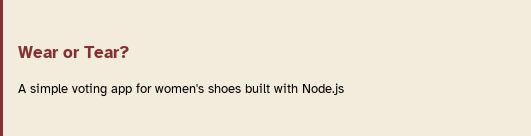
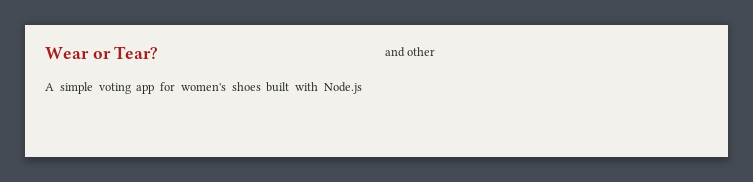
- A simple voting app for women's shoes built with Node.js
+ A simple voting app for women's shoes built with Node.js and other

